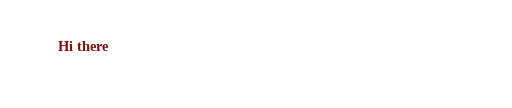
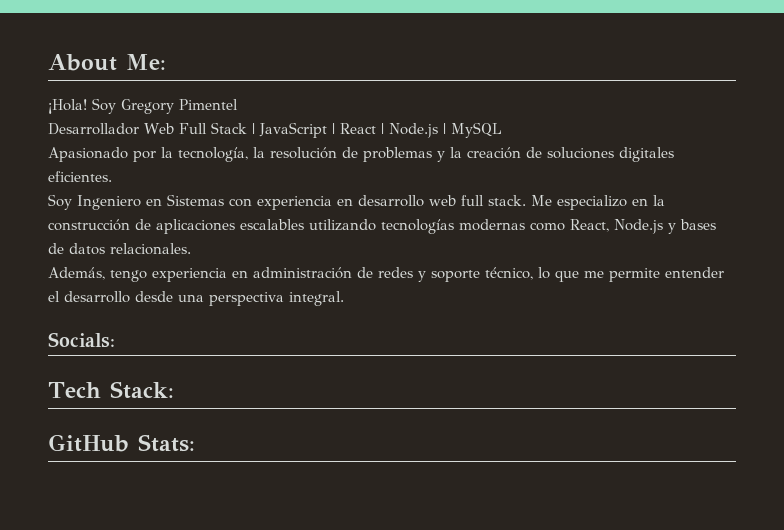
- Hi there
+ About Me:
+ ¡Hola! Soy Gregory Pimentel
+ Desarrollador Web Full Stack | JavaScript | React | Node.js | MySQL
+ Apasionado por la tecnología, la resolución de problemas y la creación de soluciones digitales eficientes.
+ Soy Ingeniero en Sistemas con experiencia en desarrollo web full stack. Me especializo en la construcción de aplicaciones escalables utilizando tecnologías modernas como React, Node.js y bases de datos relacionales.
+ Además, tengo experiencia en administración de redes y soporte técnico, lo que me permite entender el desarrollo desde una perspectiva integral.
+ Socials:
+ Tech Stack:
+ GitHub Stats:

